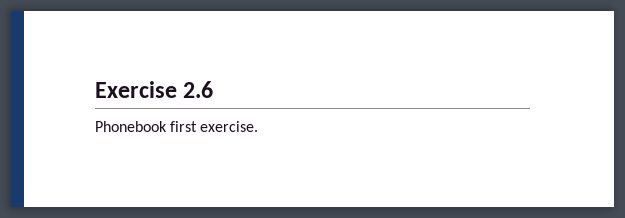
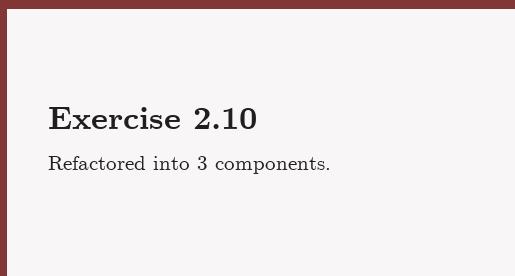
- Exercise 2.6
- Phonebook first exercise.
+ Exercise 2.10
+ Refactored into 3 components.

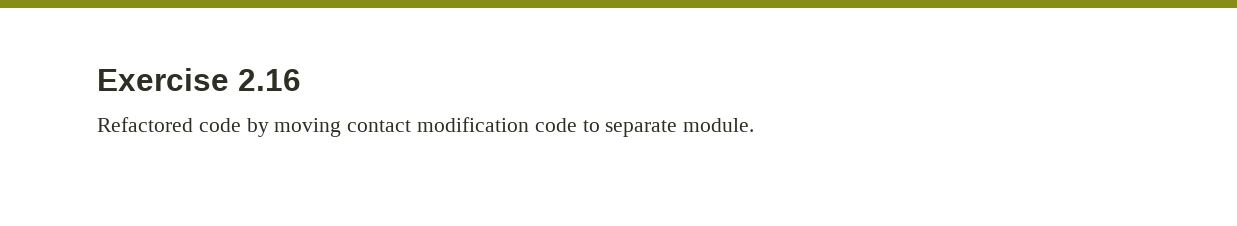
- Exercise 2.10
+ Exercise 2.16
- Refactored into 3 components.
+ Refactored code by moving contact modification code to separate module.

